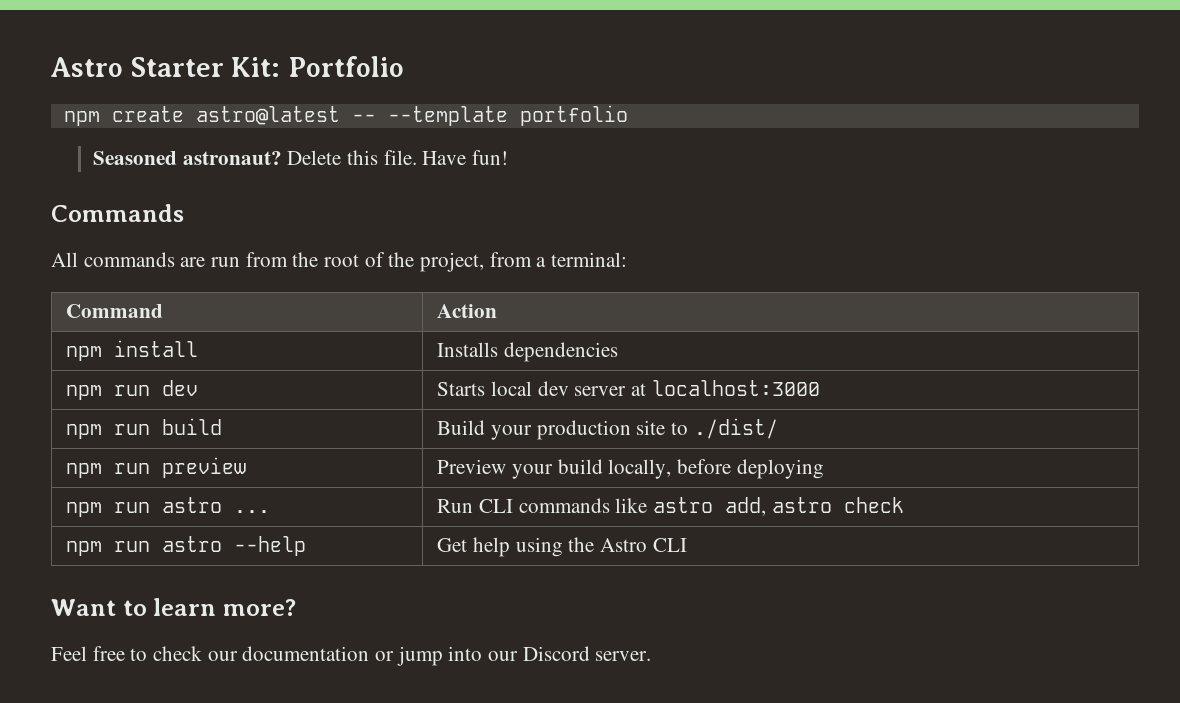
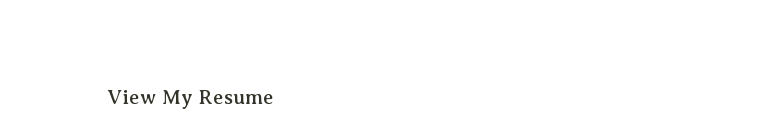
- Astro Starter Kit: Portfolio
- npm create astro@latest -- --template portfolio
- Seasoned astronaut? Delete this file. Have fun!
- Commands
- All commands are run from the root of the project, from a terminal:
- Command | Action
- npm install | Installs dependencies
- npm run dev | Starts local dev server at localhost:3000
- npm run build | Build your production site to ./dist/
- npm run preview | Preview your build locally, before deploying
- npm run astro ... | Run CLI commands like astro add, astro check
- npm run astro --help | Get help using the Astro CLI
- Want to learn more?
- Feel free to check our documentation or jump into our Discord server.
+ View My Resume

